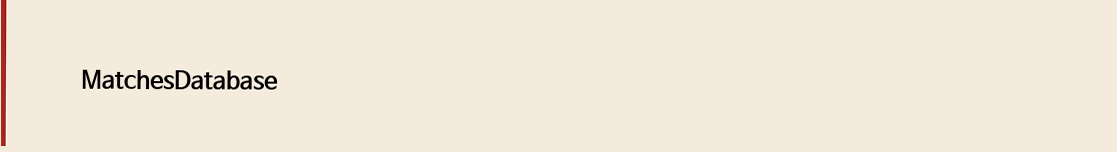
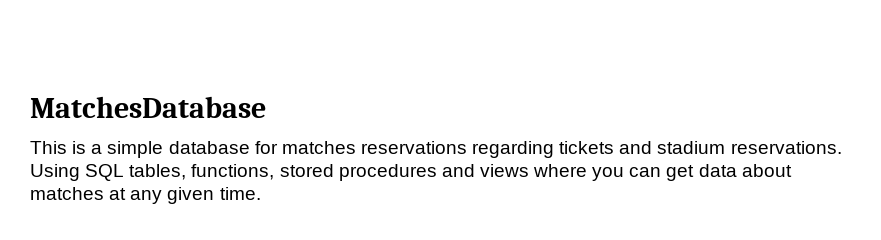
+ This is a simple database for matches reservations regarding tickets and stadium reservations. Using SQL tables, functions, stored procedures and views where you can get data about matches at any given time.

